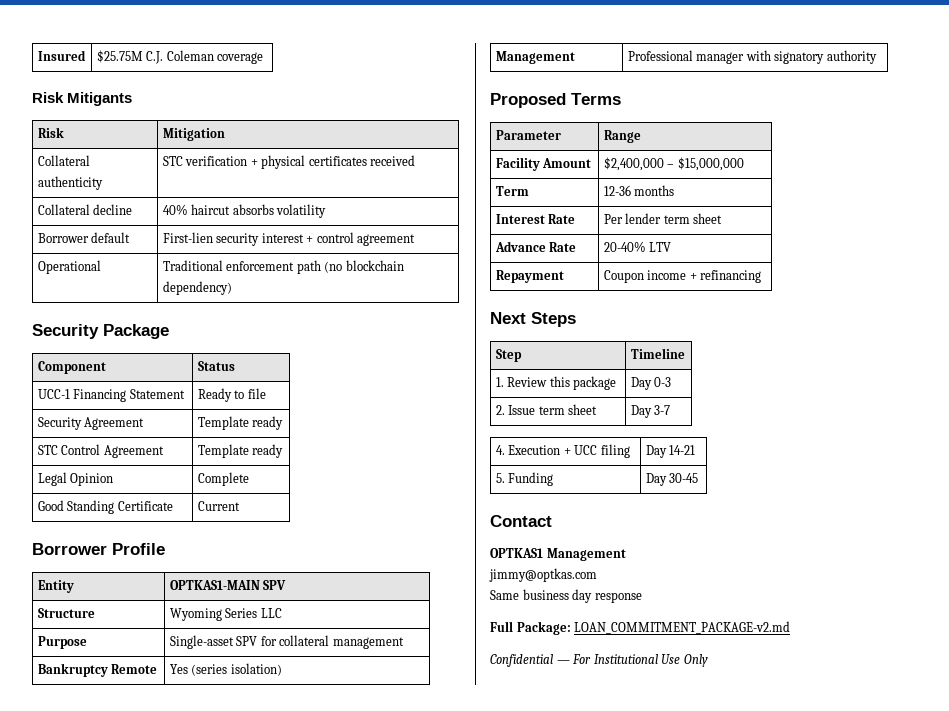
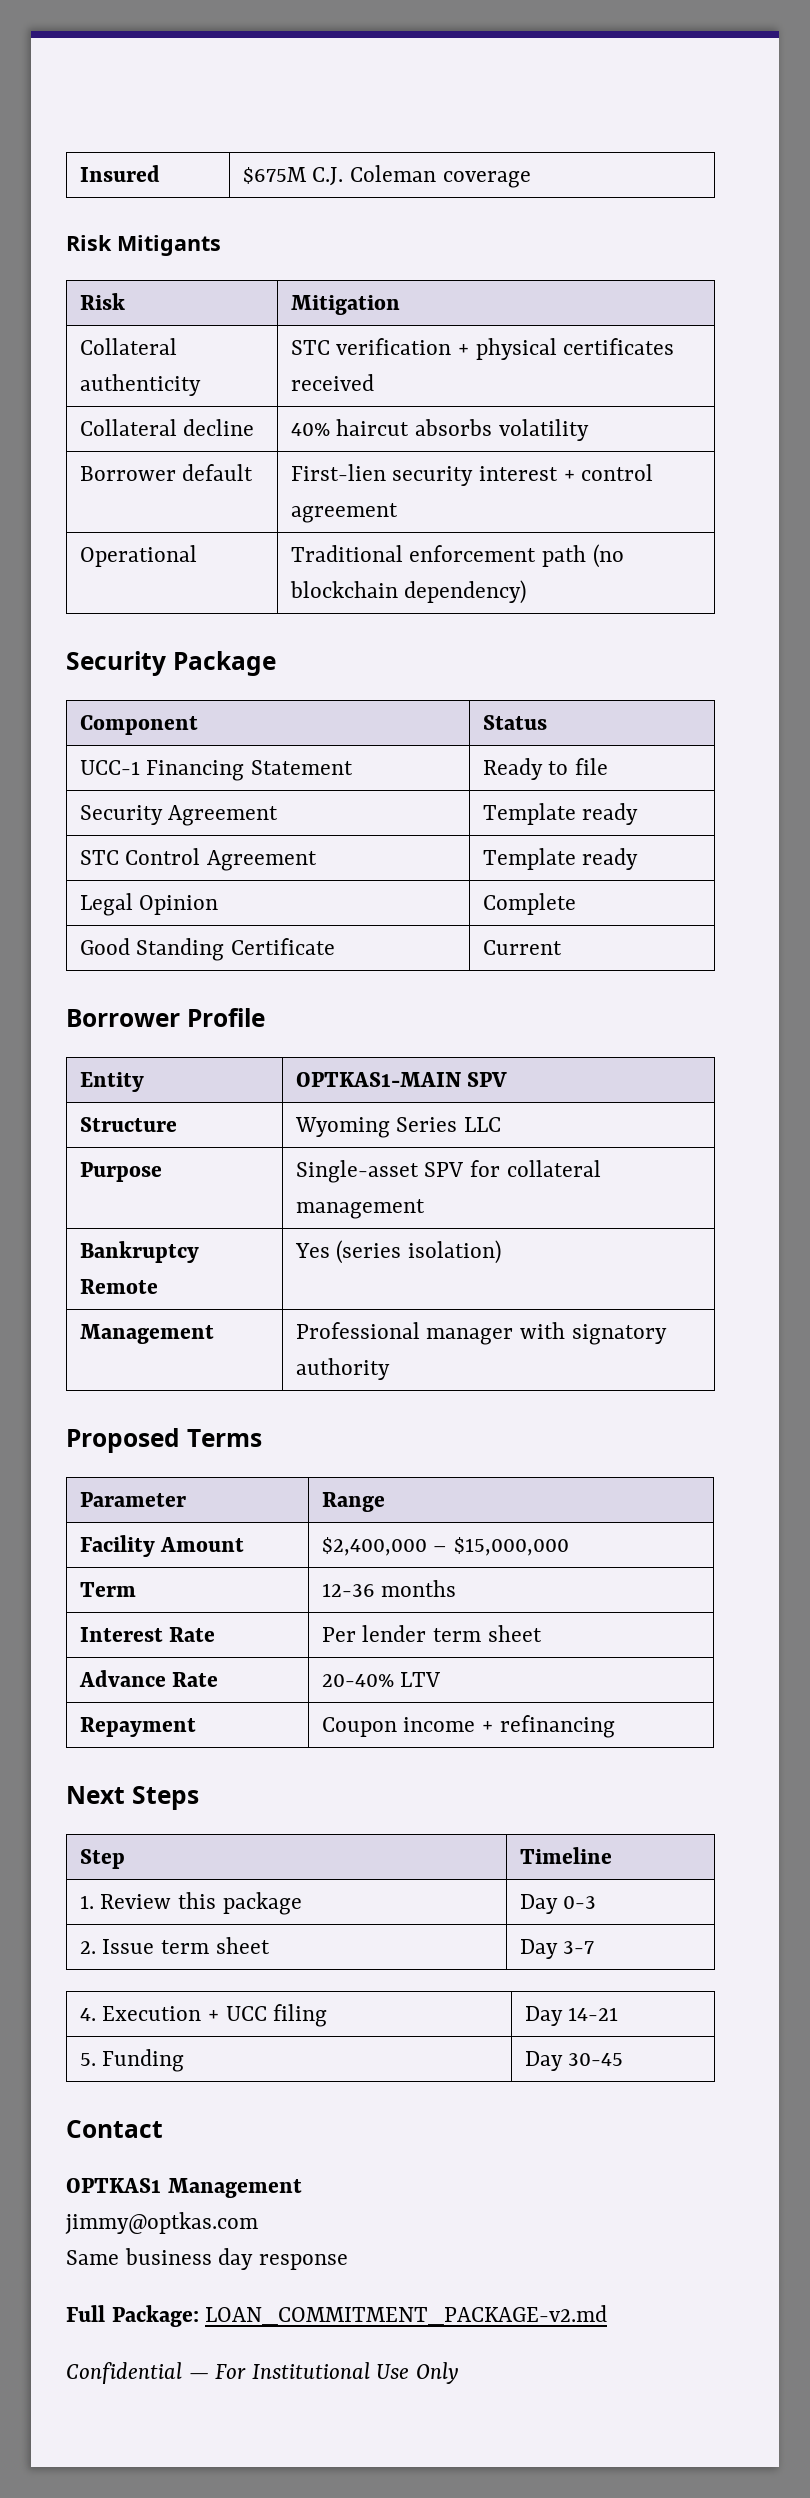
- Insured | $25.75M C.J. Coleman coverage
+ Insured | $675M C.J. Coleman coverage

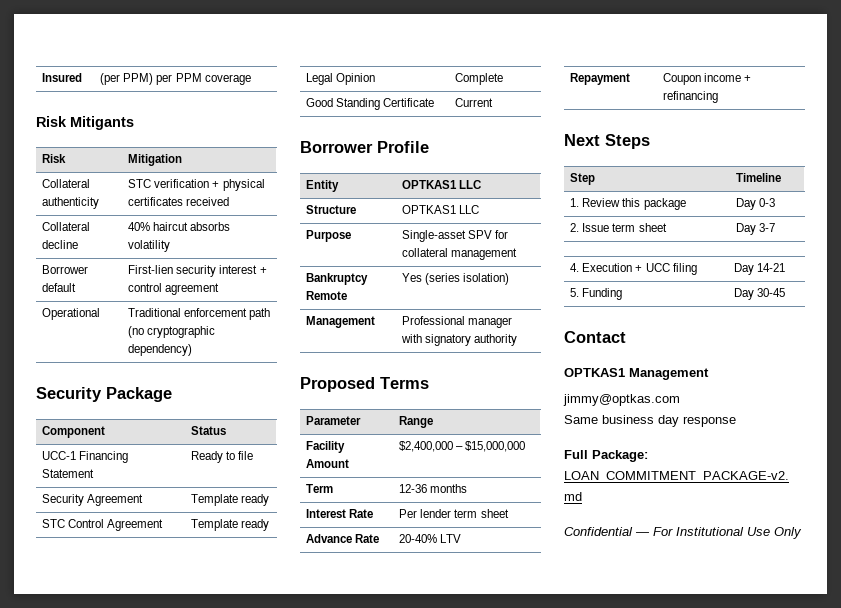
- Insured | $675M C.J. Coleman coverage
+ Insured | (per PPM) per PPM coverage
- Operational | Traditional enforcement path (no blockchain dependency)
+ Operational | Traditional enforcement path (no cryptographic dependency)
- Entity | OPTKAS1-MAIN SPV
+ Entity | OPTKAS1 LLC
- Structure | Wyoming Series LLC
+ Structure | OPTKAS1 LLC

